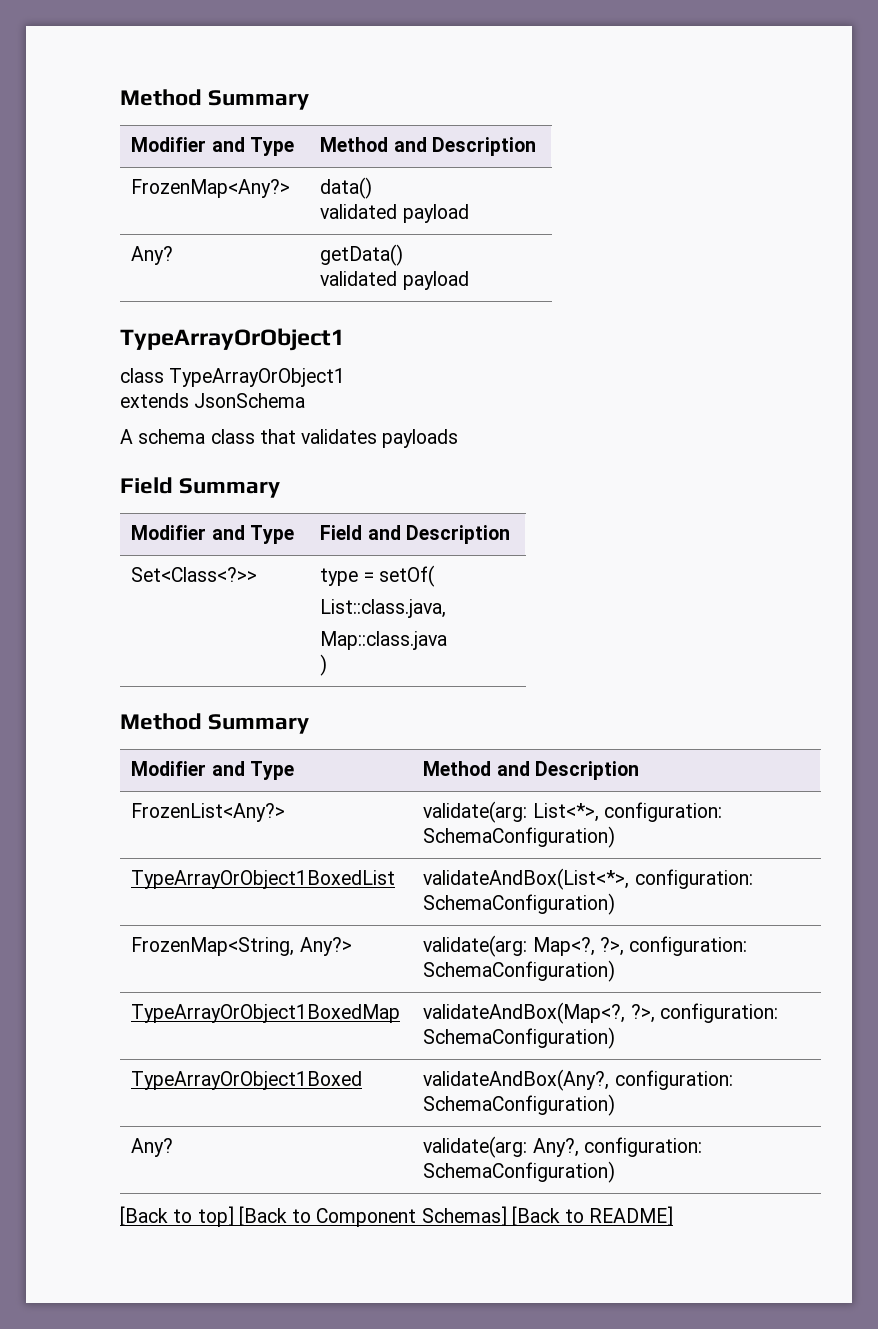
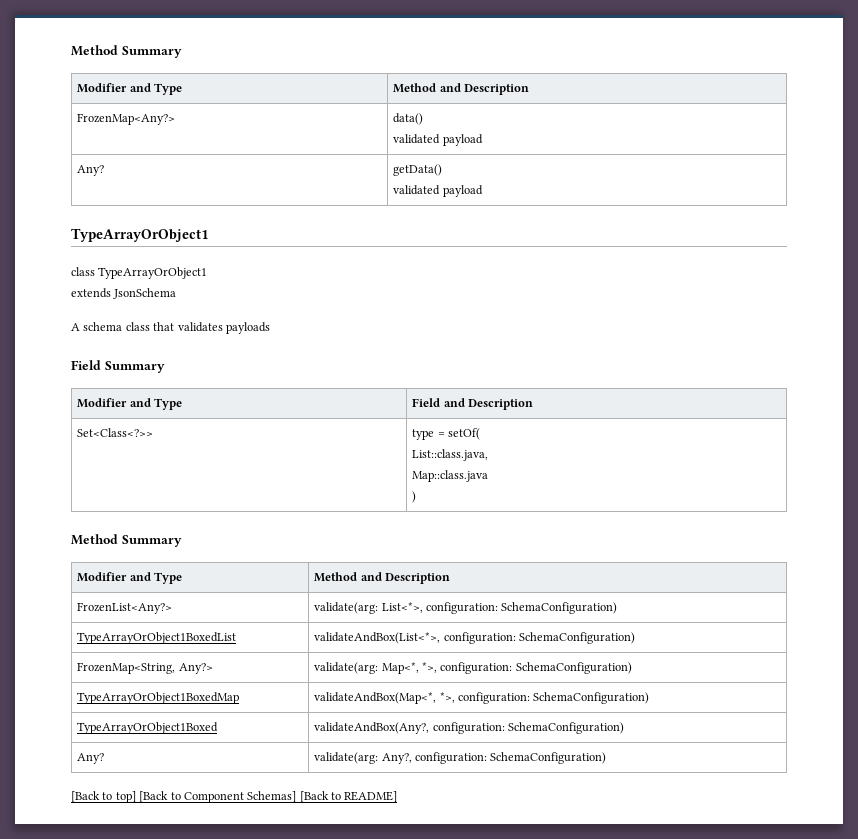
- FrozenMap<String, Any?> | validate(arg: Map<?, ?>, configuration: SchemaConfiguration)
+ FrozenMap<String, Any?> | validate(arg: Map<*, *>, configuration: SchemaConfiguration)
- TypeArrayOrObject1BoxedMap | validateAndBox(Map<?, ?>, configuration: SchemaConfiguration)
+ TypeArrayOrObject1BoxedMap | validateAndBox(Map<*, *>, configuration: SchemaConfiguration)

